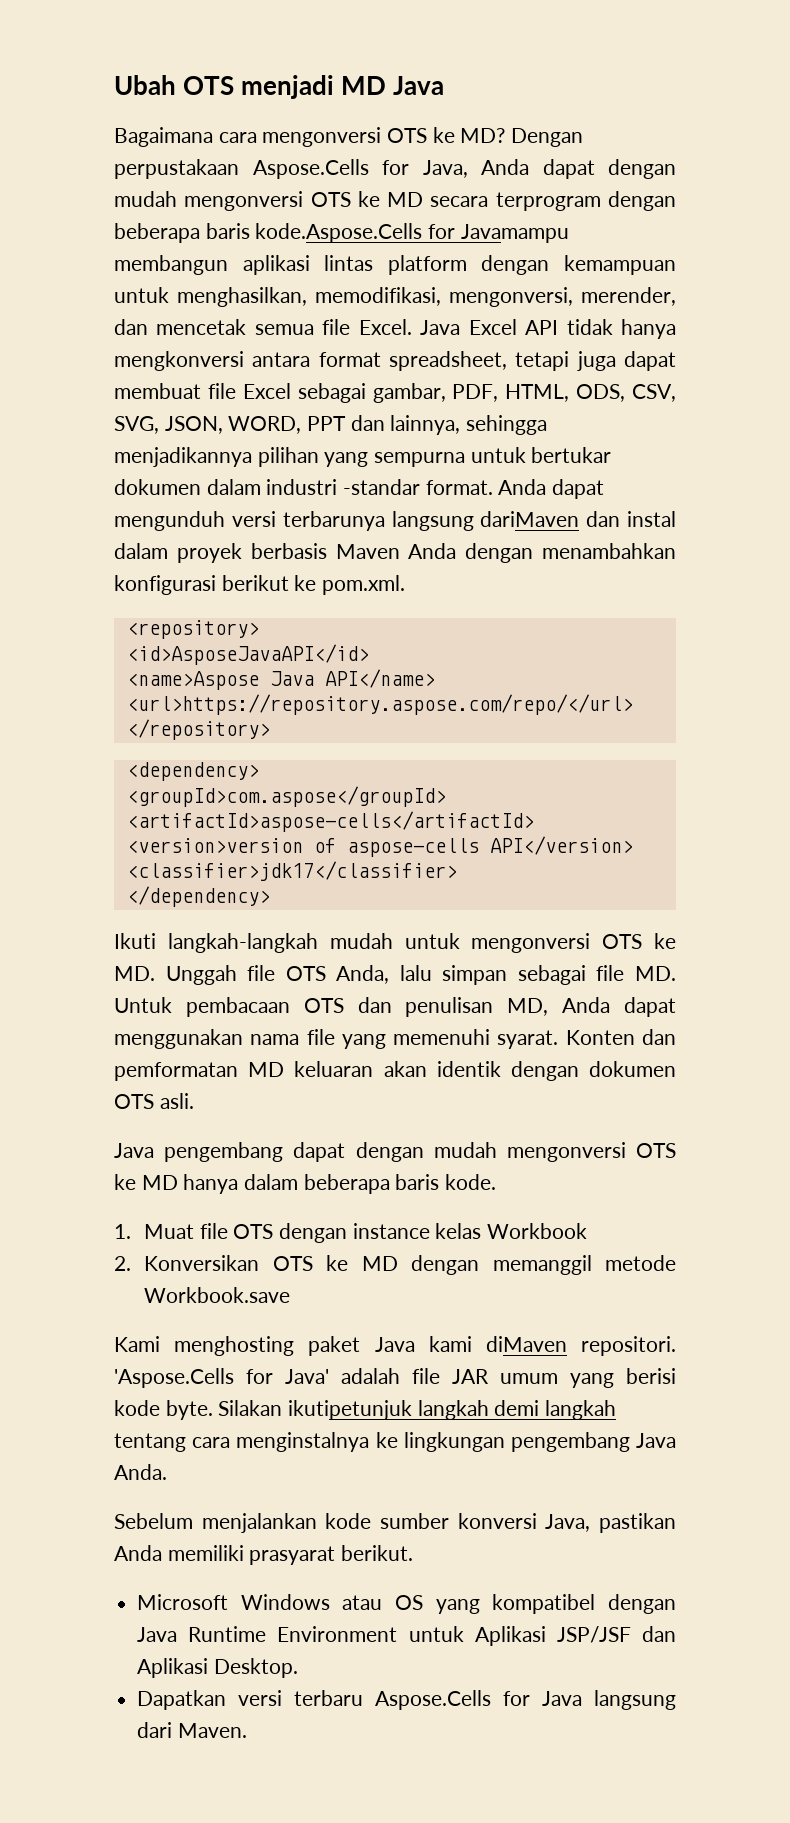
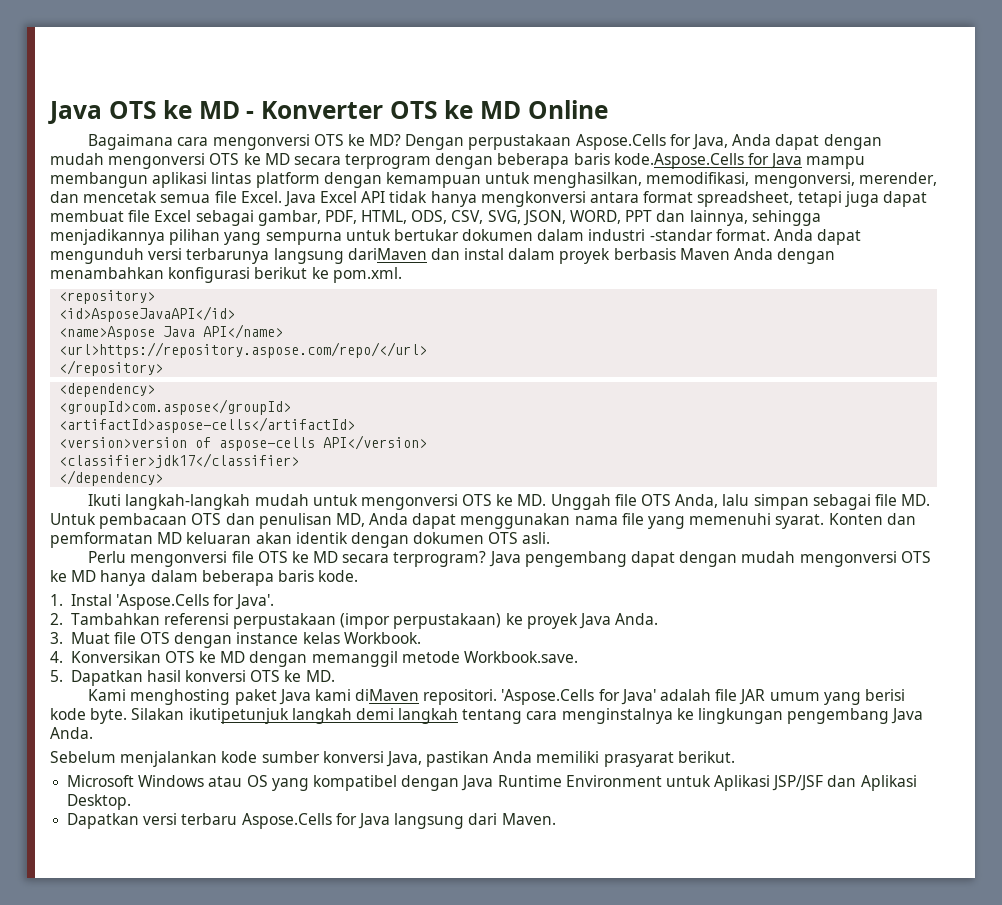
- Ubah OTS menjadi MD Java
+ Java OTS ke MD - Konverter OTS ke MD Online
- Dengan perpustakaan Aspose.Cells for Java, Anda dapat dengan mudah mengonversi OTS ke MD secara terprogram dengan beberapa baris kode.Aspose.Cells for Javamampu membangun aplikasi lintas platform dengan kemampuan untuk menghasilkan, memodifikasi, mengonversi, merender, dan mencetak semua file Excel.
+ Dengan perpustakaan Aspose.Cells for Java, Anda dapat dengan mudah mengonversi OTS ke MD secara terprogram dengan beberapa baris kode.Aspose.Cells for Java mampu membangun aplikasi lintas platform dengan kemampuan untuk menghasilkan, memodifikasi, mengonversi, merender, dan mencetak semua file Excel.
+ Perlu mengonversi file OTS ke MD secara terprogram?
- 1. Muat file OTS dengan instance kelas Workbook
- 2. Konversikan OTS ke MD dengan memanggil metode Workbook.save
+ 1. Instal 'Aspose.Cells for Java'.
+ 2. Tambahkan referensi perpustakaan (impor perpustakaan) ke proyek Java Anda.
+ 3. Muat file OTS dengan instance kelas Workbook.
+ 4. Konversikan OTS ke MD dengan memanggil metode Workbook.save.
+ 5. Dapatkan hasil konversi OTS ke MD.

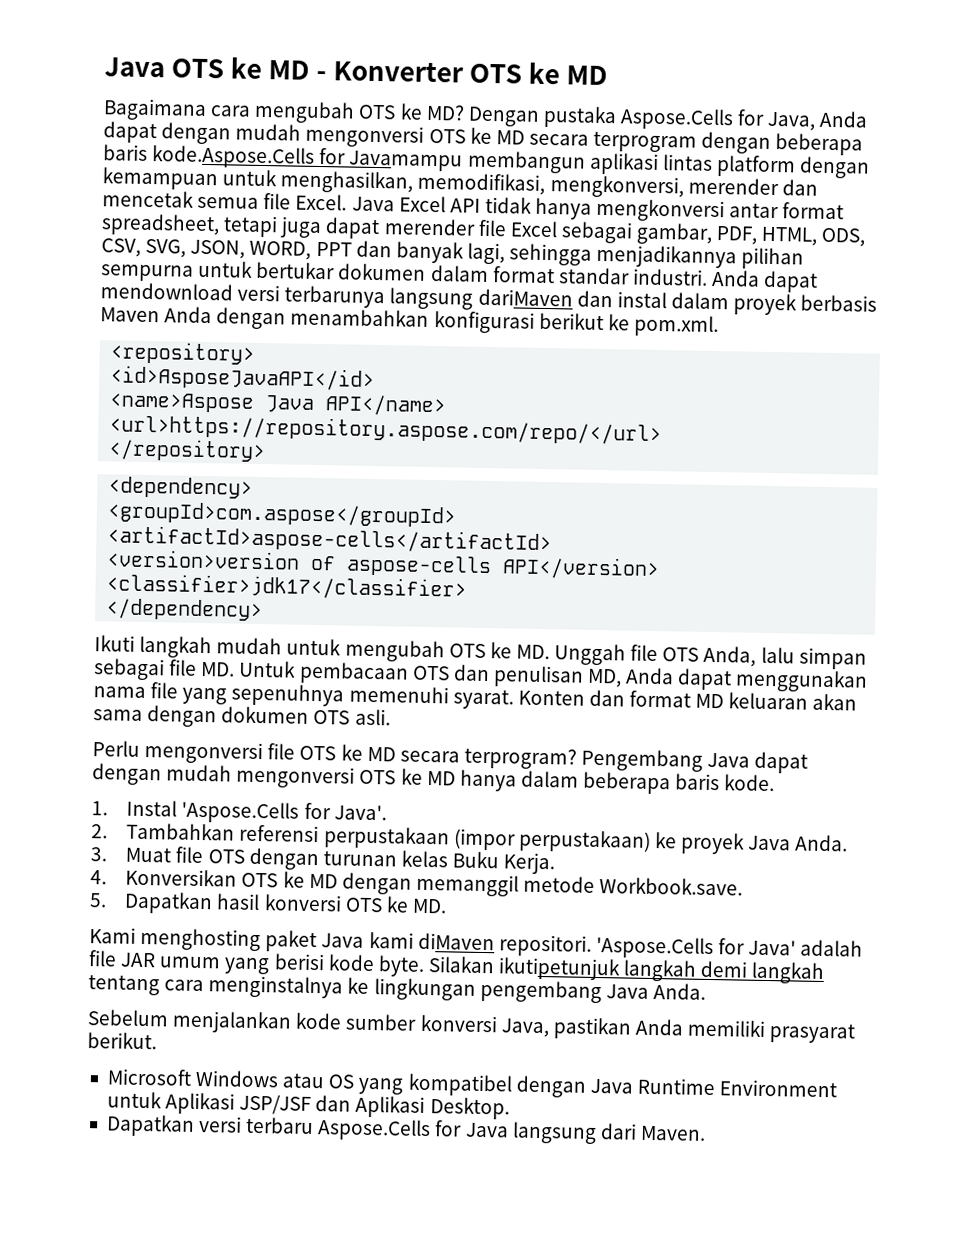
- Java OTS ke MD - Konverter OTS ke MD Online
+ Java OTS ke MD - Konverter OTS ke MD
- Bagaimana cara mengonversi OTS ke MD?
+ Bagaimana cara mengubah OTS ke MD?
- Dengan perpustakaan Aspose.Cells for Java, Anda dapat dengan mudah mengonversi OTS ke MD secara terprogram dengan beberapa baris kode.Aspose.Cells for Java mampu membangun aplikasi lintas platform dengan kemampuan untuk menghasilkan, memodifikasi, mengonversi, merender, dan mencetak semua file Excel.
+ Dengan pustaka Aspose.Cells for Java, Anda dapat dengan mudah mengonversi OTS ke MD secara terprogram dengan beberapa baris kode.Aspose.Cells for Javamampu membangun aplikasi lintas platform dengan kemampuan untuk menghasilkan, memodifikasi, mengkonversi, merender dan mencetak semua file Excel.
- Java Excel API tidak hanya mengkonversi antara format spreadsheet, tetapi juga dapat membuat file Excel sebagai gambar, PDF, HTML, ODS, CSV, SVG, JSON, WORD, PPT dan lainnya, sehingga menjadikannya pilihan yang sempurna untuk bertukar dokumen dalam industri -standar format. Anda dapat mengunduh versi terbarunya langsung dariMaven dan instal dalam proyek berbasis Maven Anda dengan menambahkan konfigurasi berikut ke pom.xml.
+ Java Excel API tidak hanya mengkonversi antar format spreadsheet, tetapi juga dapat merender file Excel sebagai gambar, PDF, HTML, ODS, CSV, SVG, JSON, WORD, PPT dan banyak lagi, sehingga menjadikannya pilihan sempurna untuk bertukar dokumen dalam format standar industri. Anda dapat mendownload versi terbarunya langsung dariMaven dan instal dalam proyek berbasis Maven Anda dengan menambahkan konfigurasi berikut ke pom.xml.
- Ikuti langkah-langkah mudah untuk mengonversi OTS ke MD. Unggah file OTS Anda, lalu simpan sebagai file MD. Untuk pembacaan OTS dan penulisan MD, Anda dapat menggunakan nama file yang memenuhi syarat.
+ Ikuti langkah mudah untuk mengubah OTS ke MD. Unggah file OTS Anda, lalu simpan sebagai file MD. Untuk pembacaan OTS dan penulisan MD, Anda dapat menggunakan nama file yang sepenuhnya memenuhi syarat.
- Konten dan pemformatan MD keluaran akan identik dengan dokumen OTS asli.
+ Konten dan format MD keluaran akan sama dengan dokumen OTS asli.
- Java pengembang dapat dengan mudah mengonversi OTS ke MD hanya dalam beberapa baris kode.
+ Pengembang Java dapat dengan mudah mengonversi OTS ke MD hanya dalam beberapa baris kode.
- 3. Muat file OTS dengan instance kelas Workbook.
+ 3. Muat file OTS dengan turunan kelas Buku Kerja.

